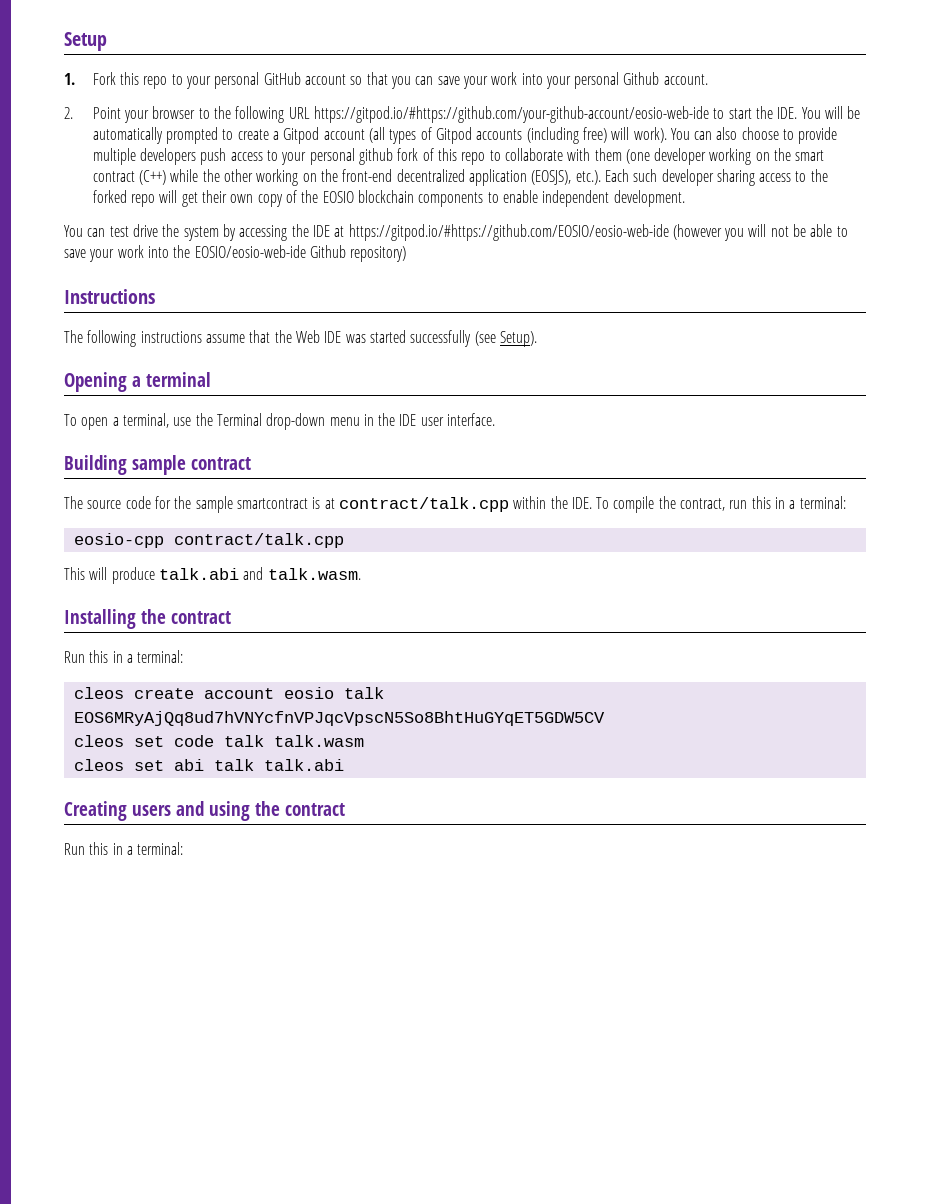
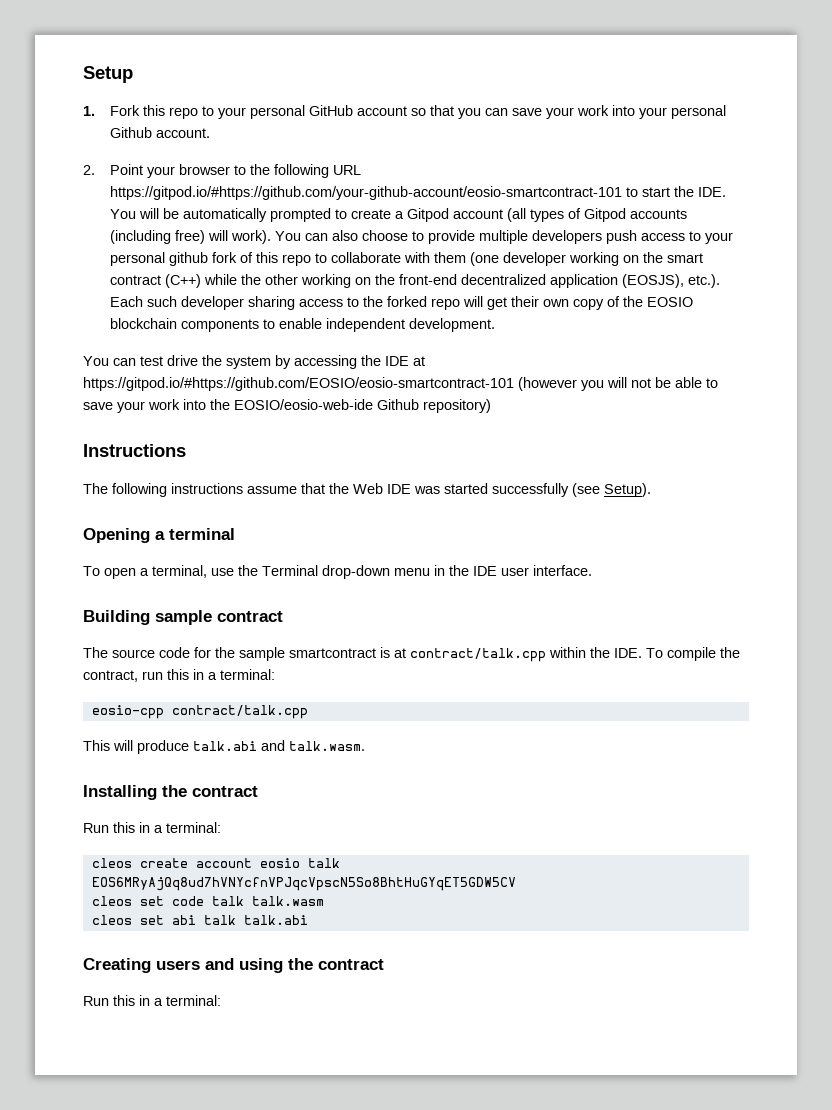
- 2. Point your browser to the following URL https://gitpod.io/#https://github.com/your-github-account/eosio-web-ide to start the IDE. You will be automatically prompted to create a Gitpod account (all types of Gitpod accounts (including free) will work).
+ 2. Point your browser to the following URL https://gitpod.io/#https://github.com/your-github-account/eosio-smartcontract-101 to start the IDE. You will be automatically prompted to create a Gitpod account (all types of Gitpod accounts (including free) will work).
- You can test drive the system by accessing the IDE at https://gitpod.io/#https://github.com/EOSIO/eosio-web-ide (however you will not be able to save your work into the EOSIO/eosio-web-ide Github repository)
+ You can test drive the system by accessing the IDE at https://gitpod.io/#https://github.com/EOSIO/eosio-smartcontract-101 (however you will not be able to save your work into the EOSIO/eosio-web-ide Github repository)

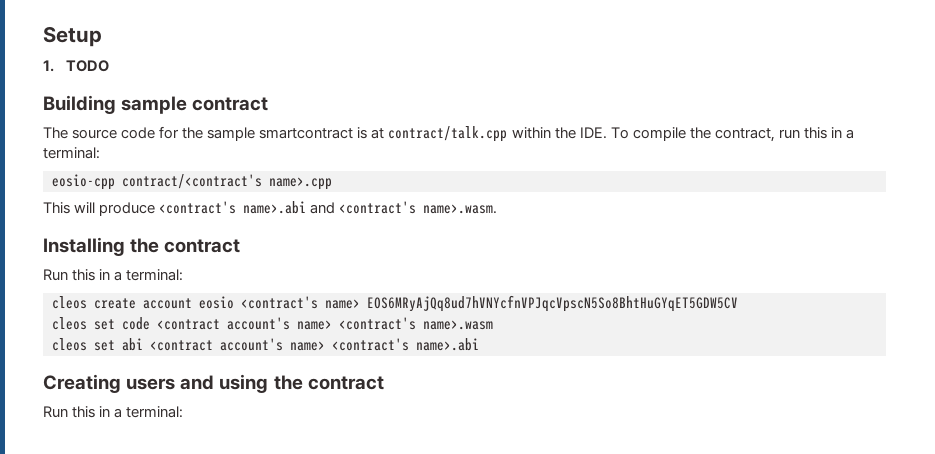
- 1. Fork this repo to your personal GitHub account so that you can save your work into your personal Github account.
- 2. Point your browser to the following URL https://gitpod.io/#https://github.com/your-github-account/eosio-smartcontract-101 to start the IDE. You will be automatically prompted to create a Gitpod account (all types of Gitpod accounts (including free) will work). You can also choose to provide multiple developers push access to your personal github fork of this repo to collaborate with them (one developer working on the smart contract (C++) while the other working on the front-end decentralized application (EOSJS), etc.). Each such developer sharing access to the forked repo will get their own copy of the EOSIO blockchain components to enable independent development.
- You can test drive the system by accessing the IDE at https://gitpod.io/#https://github.com/EOSIO/eosio-smartcontract-101 (however you will not be able to save your work into the EOSIO/eosio-web-ide Github repository)
- Instructions
- The following instructions assume that the Web IDE was started successfully (see Setup).
- Opening a terminal
- To open a terminal, use the Terminal drop-down menu in the IDE user interface.
+ 1. TODO
- eosio-cpp contract/talk.cpp
+ eosio-cpp contract/<contract's name>.cpp
- This will produce talk.abi and talk.wasm.
+ This will produce <contract's name>.abi and <contract's name>.wasm.
- cleos create account eosio talk EOS6MRyAjQq8ud7hVNYcfnVPJqcVpscN5So8BhtHuGYqET5GDW5CV
+ cleos create account eosio <contract's name> EOS6MRyAjQq8ud7hVNYcfnVPJqcVpscN5So8BhtHuGYqET5GDW5CV
- cleos set code talk talk.wasm
- cleos set abi talk talk.abi
+ cleos set code <contract account's name> <contract's name>.wasm
+ cleos set abi <contract account's name> <contract's name>.abi

